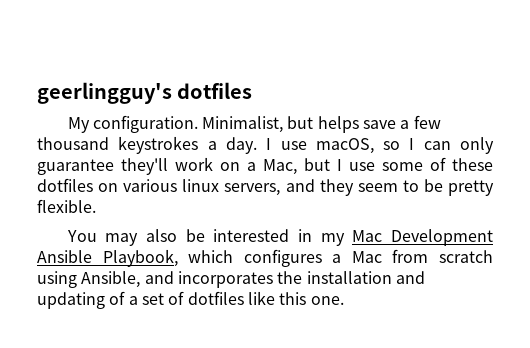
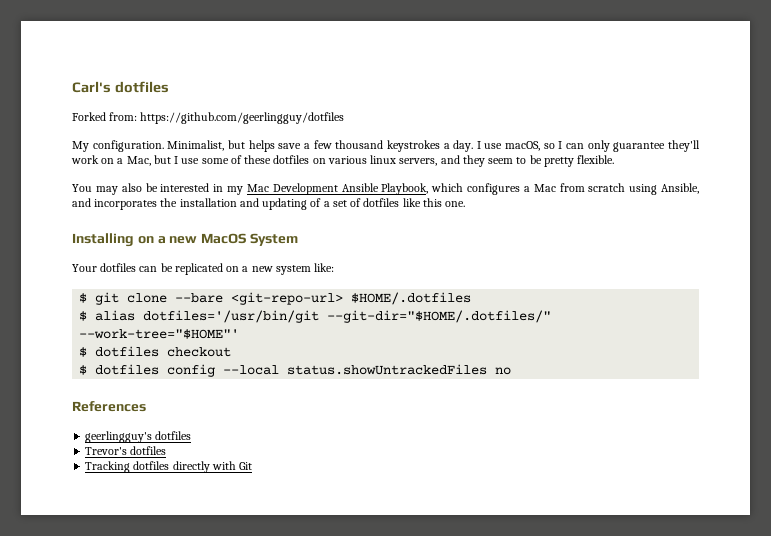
- geerlingguy's dotfiles
+ Carl's dotfiles
+ Forked from: https://github.com/geerlingguy/dotfiles
+ Installing on a new MacOS System
+ Your dotfiles can be replicated on a new system like:
+ $ git clone --bare <git-repo-url> $HOME/.dotfiles
+ $ alias dotfiles='/usr/bin/git --git-dir="$HOME/.dotfiles/" --work-tree="$HOME"'
+ $ dotfiles checkout
+ $ dotfiles config --local status.showUntrackedFiles no
+ References
+ geerlingguy's dotfiles
+ Trevor's dotfiles
+ Tracking dotfiles directly with Git

